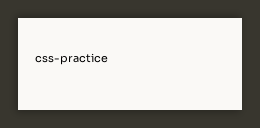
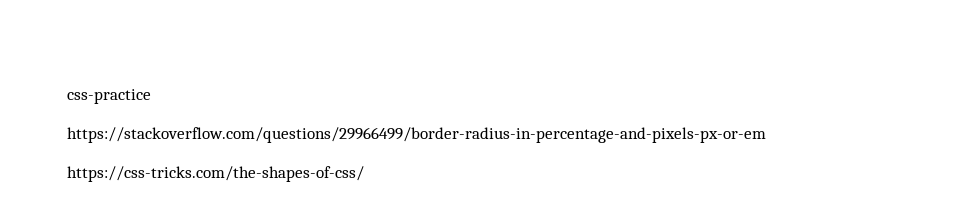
+ https://stackoverflow.com/questions/29966499/border-radius-in-percentage-and-pixels-px-or-em
+ https://css-tricks.com/the-shapes-of-css/

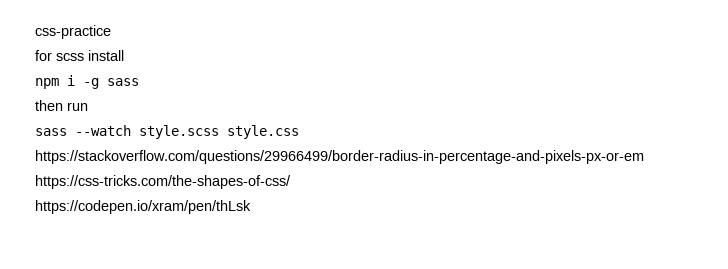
+ for scss install
+ npm i -g sass
+ then run
+ sass --watch style.scss style.css
+ https://codepen.io/xram/pen/thLsk

